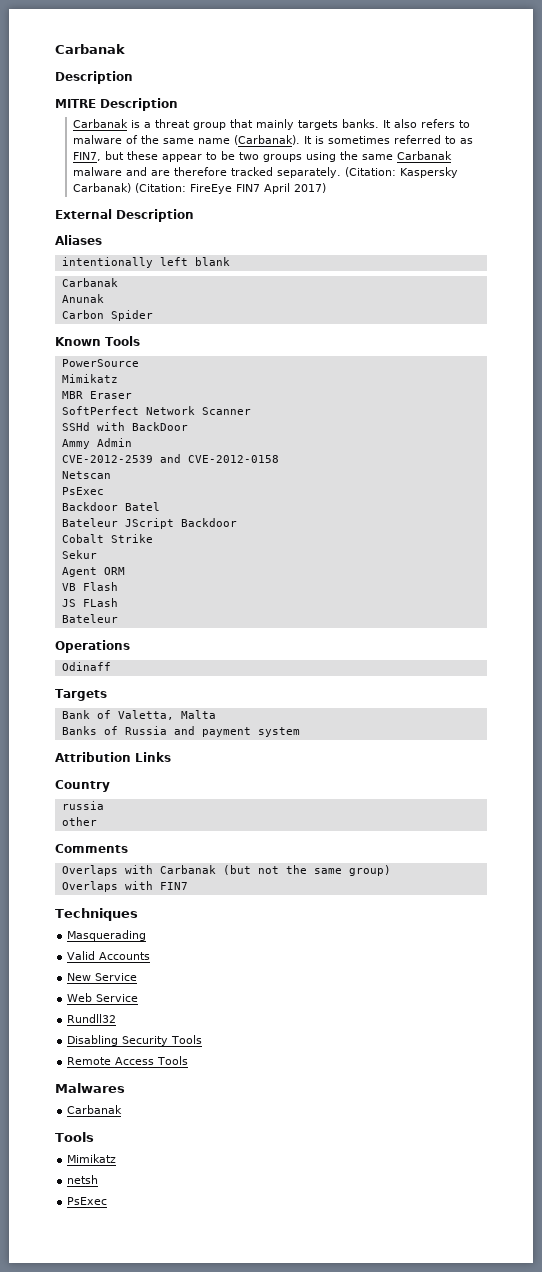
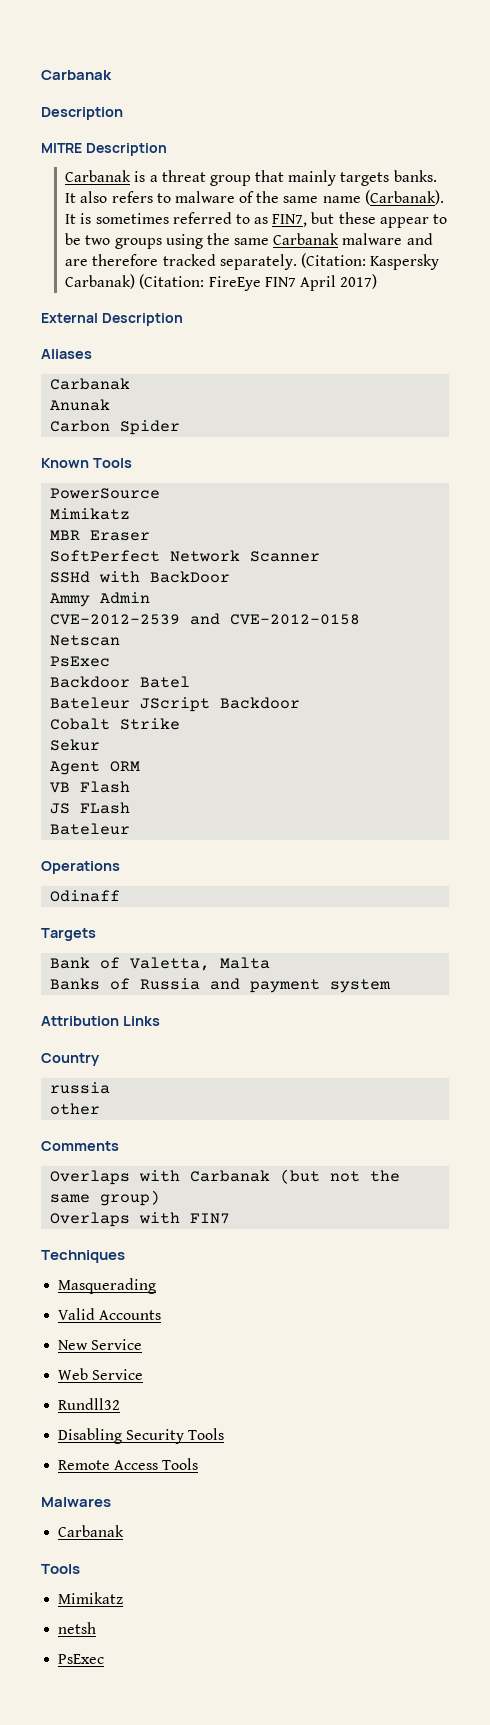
- intentionally left blank

